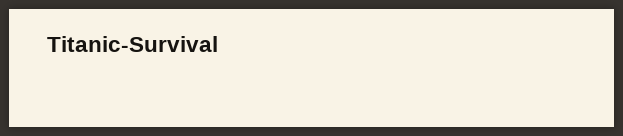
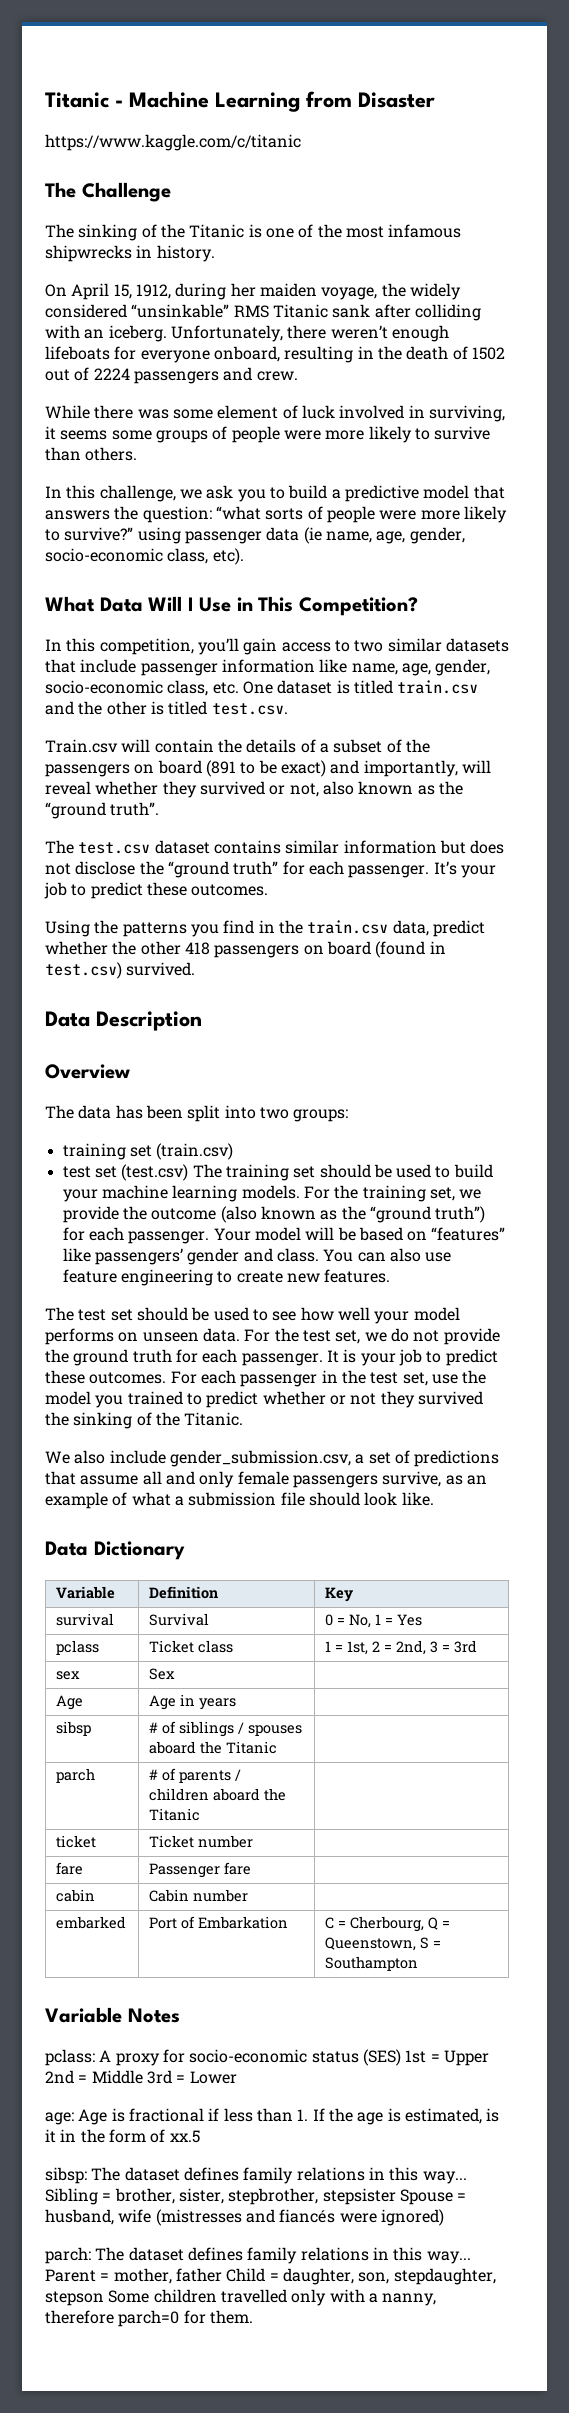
- Titanic-Survival
+ Titanic - Machine Learning from Disaster
+ https://www.kaggle.com/c/titanic
+ The Challenge
+ The sinking of the Titanic is one of the most infamous shipwrecks in history.
+ On April 15, 1912, during her maiden voyage, the widely considered “unsinkable” RMS Titanic sank after colliding with an iceberg. Unfortunately, there weren’t enough lifeboats for everyone onboard, resulting in the death of 1502 out of 2224 passengers and crew.
+ While there was some element of luck involved in surviving, it seems some groups of people were more likely to survive than others.
+ In this challenge, we ask you to build a predictive model that answers the question: “what sorts of people were more likely to survive?” using passenger data (ie name, age, gender, socio-economic class, etc).
+ What Data Will I Use in This Competition?
+ In this competition, you’ll gain access to two similar datasets that include passenger information like name, age, gender, socio-economic class, etc. One dataset is titled train.csv and the other is titled test.csv.
+ Train.csv will contain the details of a subset of the passengers on board (891 to be exact) and importantly, will reveal whether they survived or not, also known as the “ground truth”.
+ The test.csv dataset contains similar information but does not disclose the “ground truth” for each passenger. It’s your job to predict these outcomes.
+ Using the patterns you find in the train.csv data, predict whether the other 418 passengers on board (found in test.csv) survived.
+ Data Description
+ Overview
+ The data has been split into two groups:
+ training set (train.csv)
+ test set (test.csv) The training set should be used to build your machine learning models. For the training set, we provide the outcome (also known as the “ground truth”) for each passenger. Your model will be based on “features” like passengers’ gender and class. You can also use feature engineering to create new features.
+ The test set should be used to see how well your model performs on unseen data. For the test set, we do not provide the ground truth for each passenger. It is your job to predict these outcomes. For each passenger in the test set, use the model you trained to predict whether or not they survived the sinking of the Titanic.
+ We also include gender_submission.csv, a set of predictions that assume all and only female passengers survive, as an example of what a submission file should look like.
+ Data Dictionary
+ Variable | Definition | Key
+ survival | Survival | 0 = No, 1 = Yes
+ pclass | Ticket class | 1 = 1st, 2 = 2nd, 3 = 3rd
+ sex | Sex |
+ Age | Age in years |
+ sibsp | # of siblings / spouses aboard the Titanic |
+ parch | # of parents / children aboard the Titanic |
+ ticket | Ticket number |
+ fare | Passenger fare |
+ cabin | Cabin number |
+ embarked | Port of Embarkation | C = Cherbourg, Q = Queenstown, S = Southampton
+ Variable Notes
+ pclass: A proxy for socio-economic status (SES) 1st = Upper 2nd = Middle 3rd = Lower
+ age: Age is fractional if less than 1. If the age is estimated, is it in the form of xx.5
+ sibsp: The dataset defines family relations in this way... Sibling = brother, sister, stepbrother, stepsister Spouse = husband, wife (mistresses and fiancés were ignored)
+ parch: The dataset defines family relations in this way... Parent = mother, father Child = daughter, son, stepdaughter, stepson Some children travelled only with a nanny, therefore parch=0 for them.

